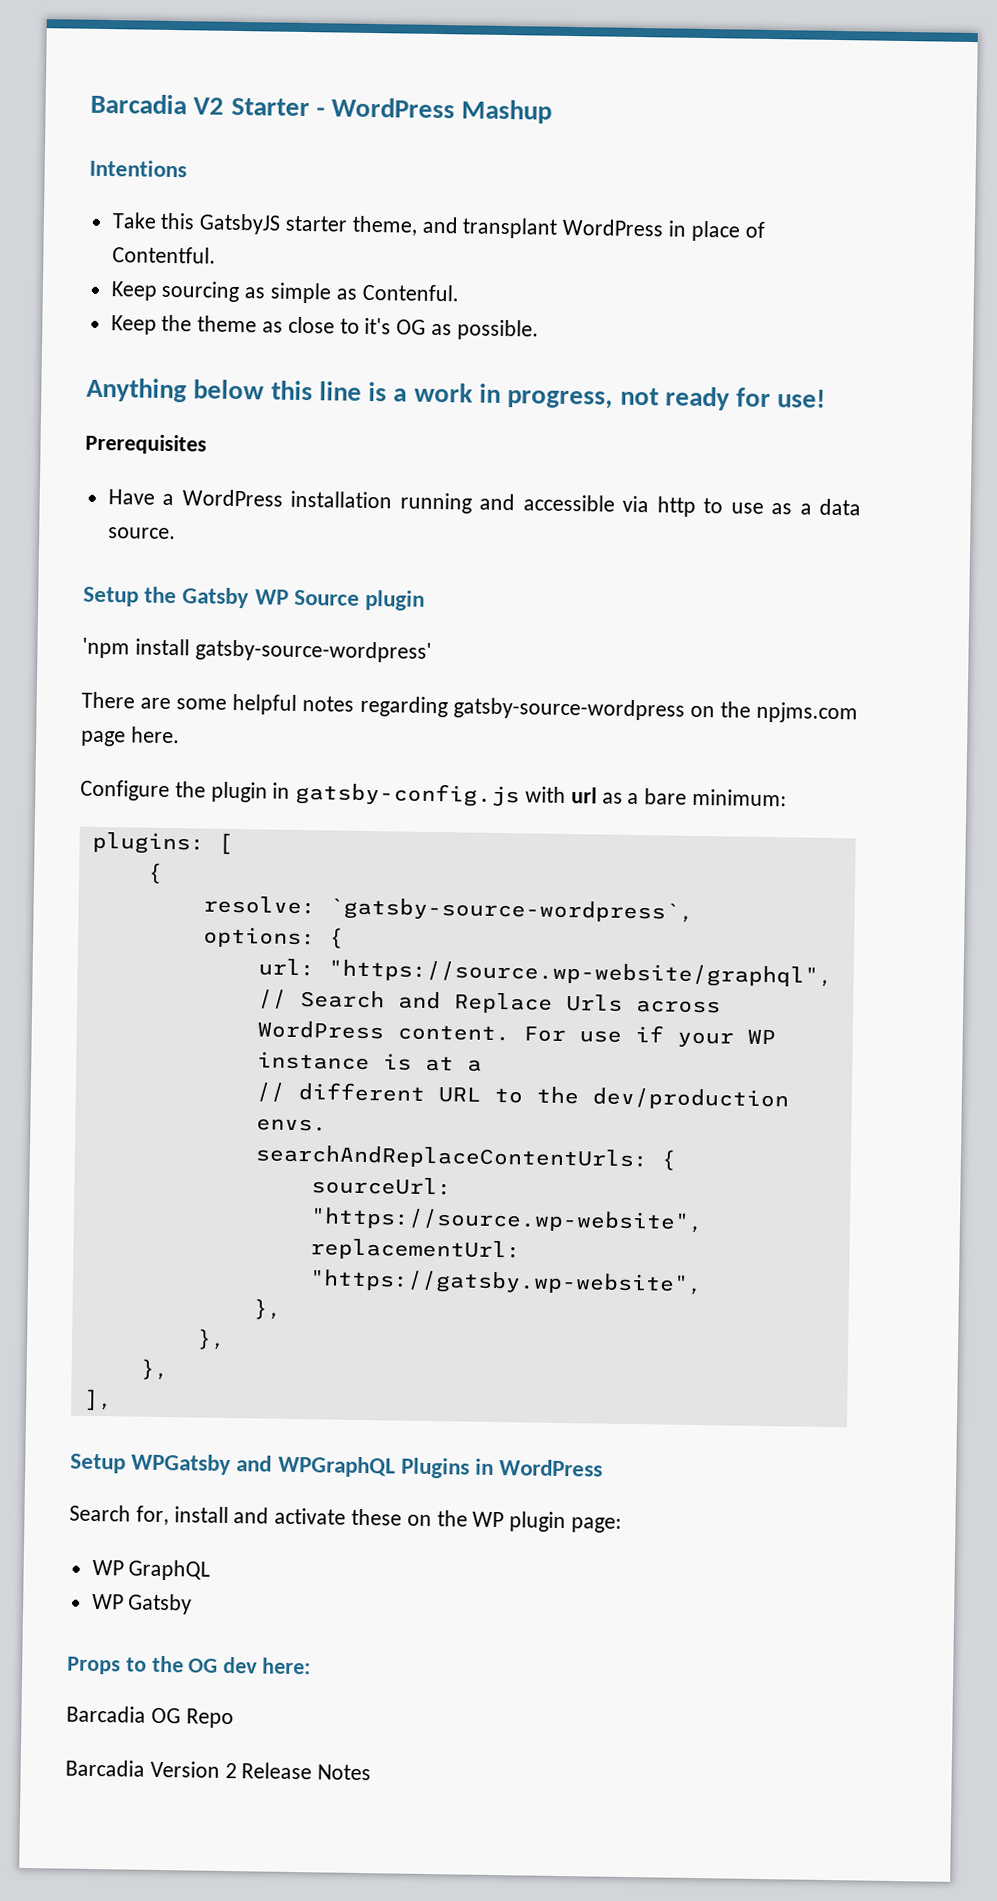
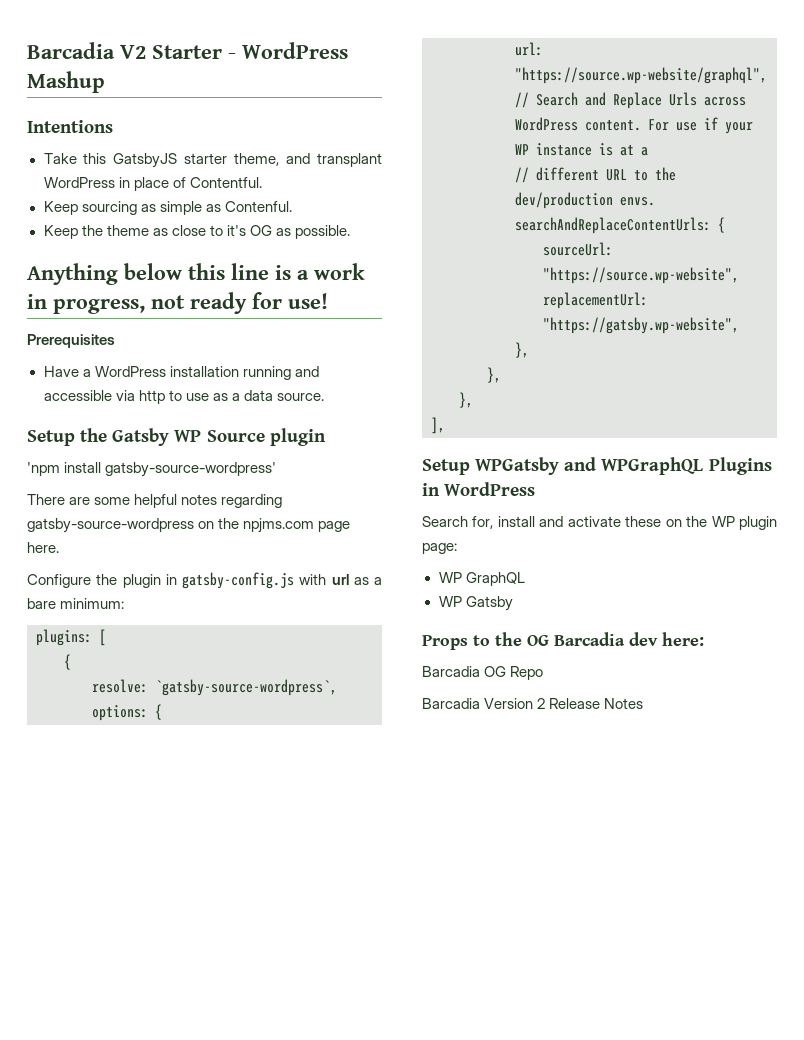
- Props to the OG dev here:
+ Props to the OG Barcadia dev here:

